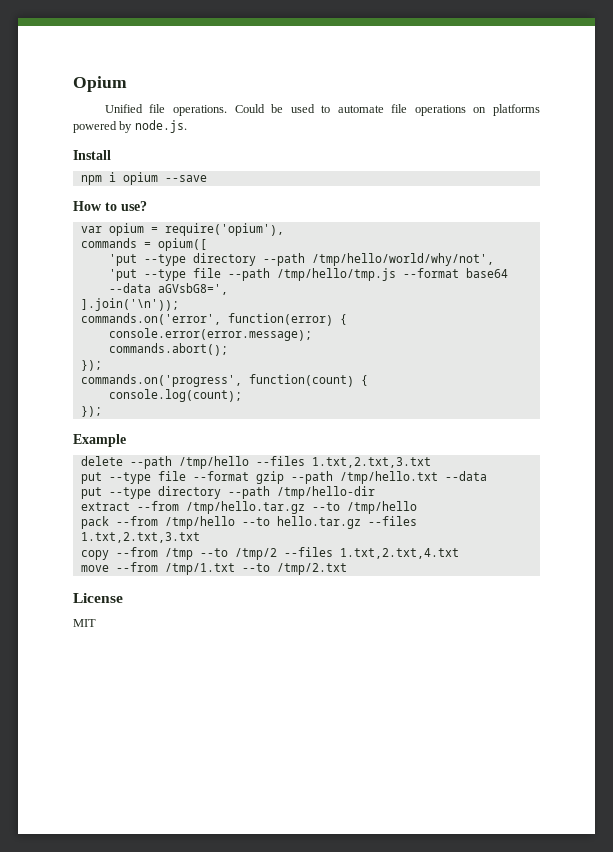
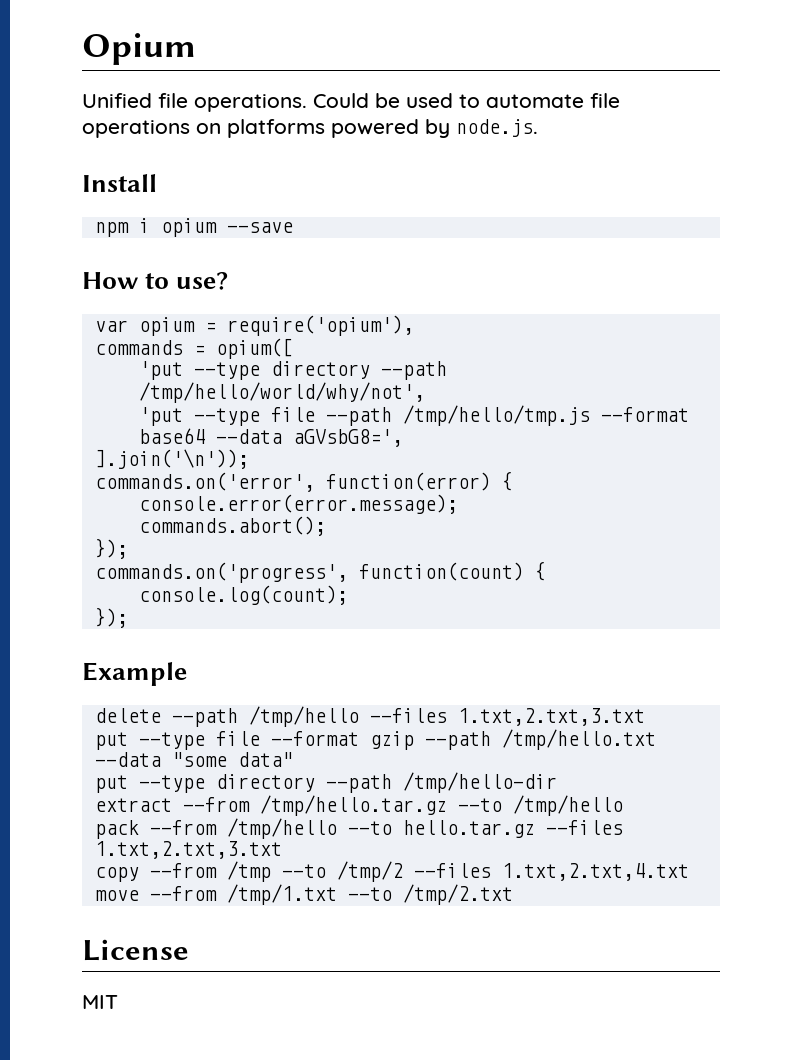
- put --type file --format gzip --path /tmp/hello.txt --data
+ put --type file --format gzip --path /tmp/hello.txt --data "some data"

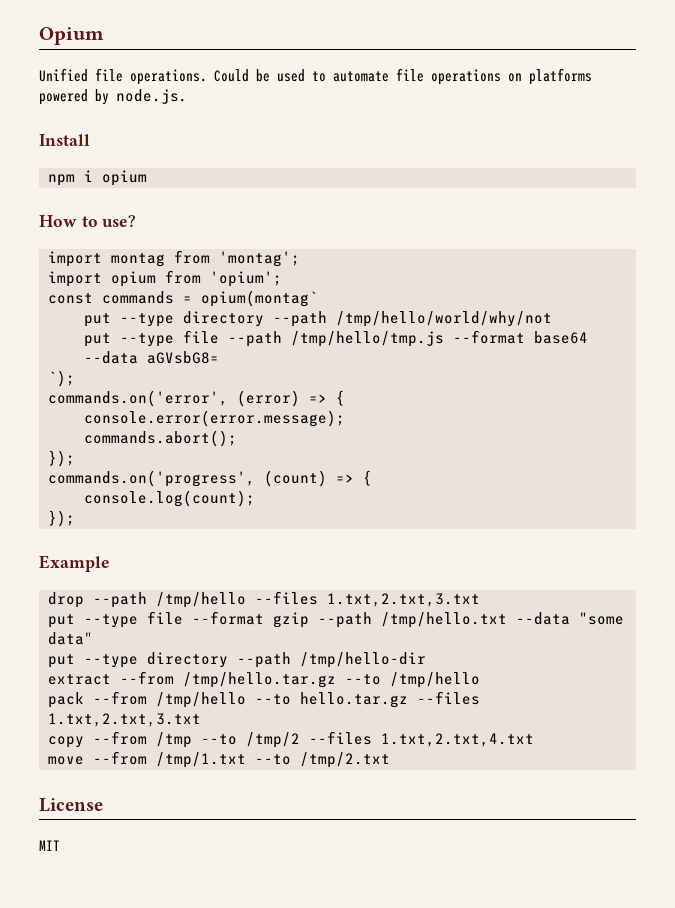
- npm i opium --save
+ npm i opium
- var opium = require('opium'),
- commands = opium([
- 'put --type directory --path /tmp/hello/world/why/not',
- 'put --type file --path /tmp/hello/tmp.js --format base64 --data aGVsbG8=',
- ].join('\n'));
+ import montag from 'montag';
+ import opium from 'opium';
+ const commands = opium(montag`
+ put --type directory --path /tmp/hello/world/why/not
+ put --type file --path /tmp/hello/tmp.js --format base64 --data aGVsbG8=
+ `);
- commands.on('error', function(error) {
+ commands.on('error', (error) => {
- commands.on('progress', function(count) {
+ commands.on('progress', (count) => {
- delete --path /tmp/hello --files 1.txt,2.txt,3.txt
+ drop --path /tmp/hello --files 1.txt,2.txt,3.txt

